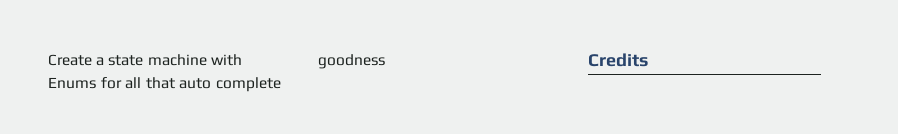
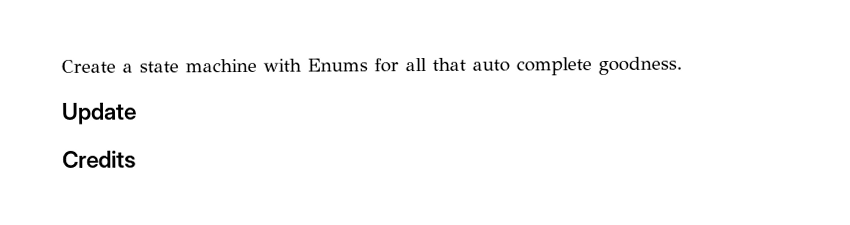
- Create a state machine with Enums for all that auto complete goodness
+ Create a state machine with Enums for all that auto complete goodness.
+ Update

